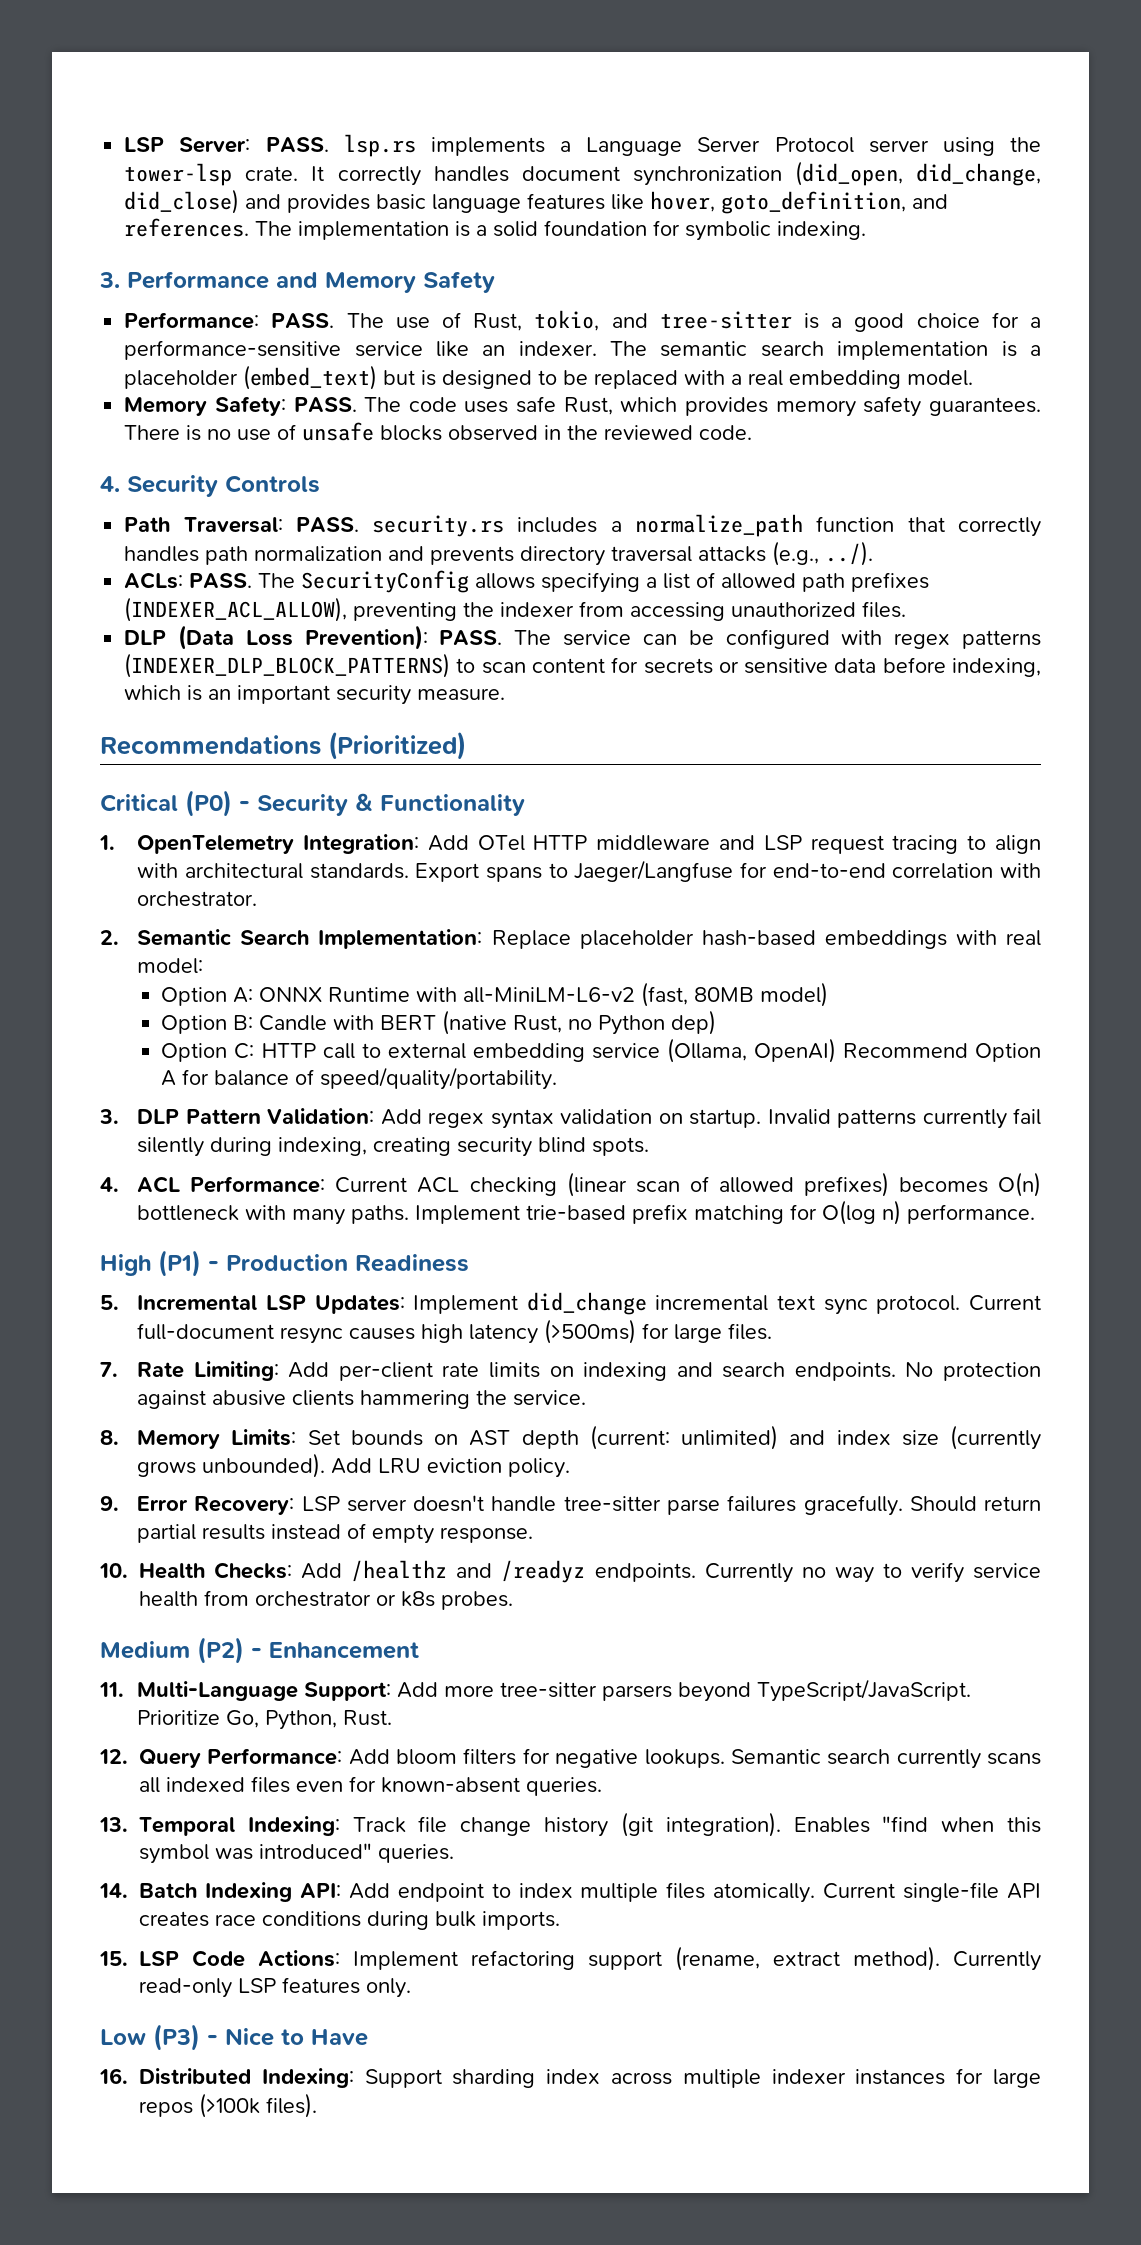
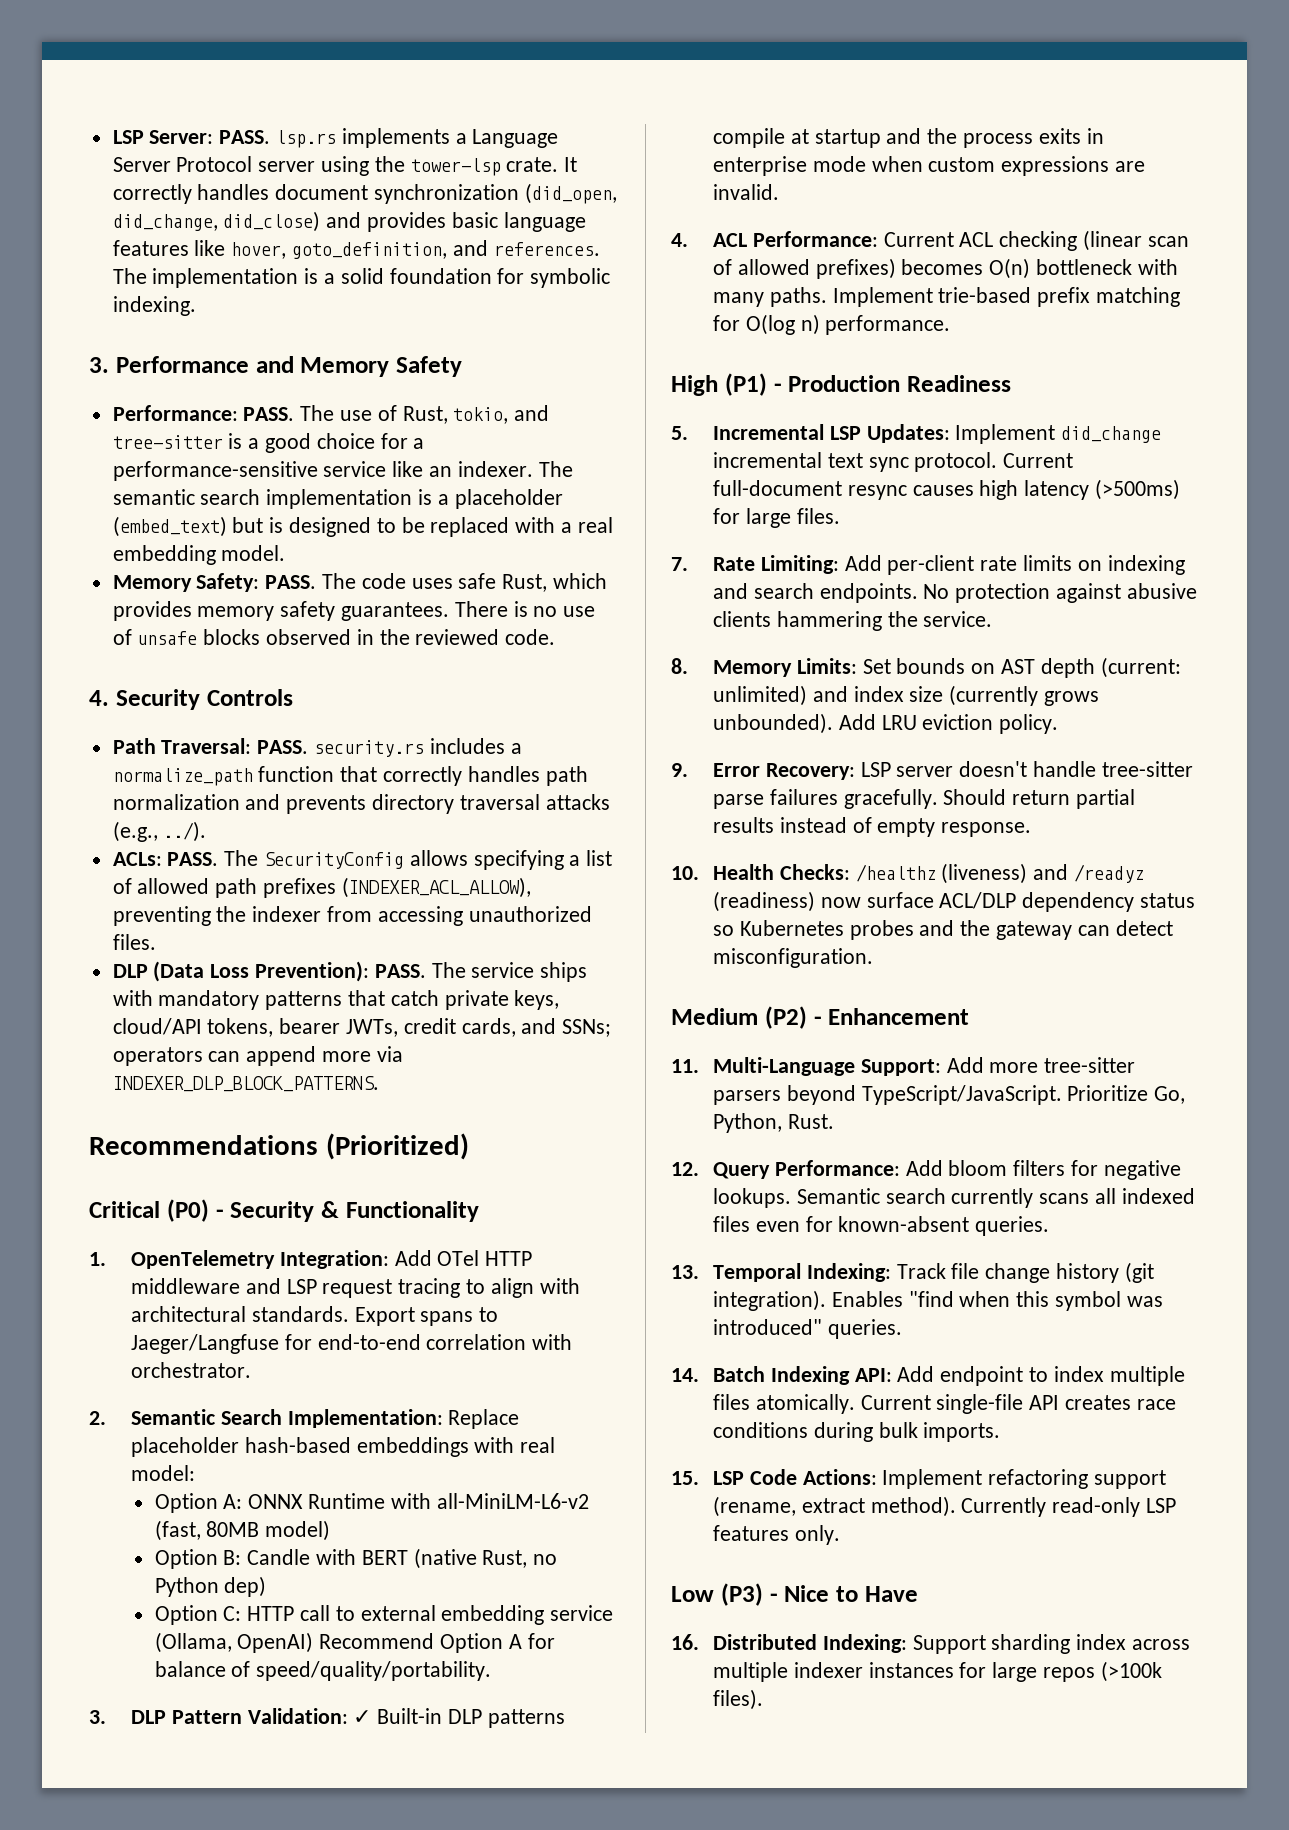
- The service can be configured with regex patterns (INDEXER_DLP_BLOCK_PATTERNS) to scan content for secrets or sensitive data before indexing, which is an important security measure.
+ The service ships with mandatory patterns that catch private keys, cloud/API tokens, bearer JWTs, credit cards, and SSNs; operators can append more via INDEXER_DLP_BLOCK_PATTERNS.
- 3. DLP Pattern Validation: Add regex syntax validation on startup. Invalid patterns currently fail silently during indexing, creating security blind spots.
+ 3. DLP Pattern Validation: ✓ Built-in DLP patterns compile at startup and the process exits in enterprise mode when custom expressions are invalid.
- 10. Health Checks: Add /healthz and /readyz endpoints. Currently no way to verify service health from orchestrator or k8s probes.
+ 10. Health Checks: /healthz (liveness) and /readyz (readiness) now surface ACL/DLP dependency status so Kubernetes probes and the gateway can detect misconfiguration.

